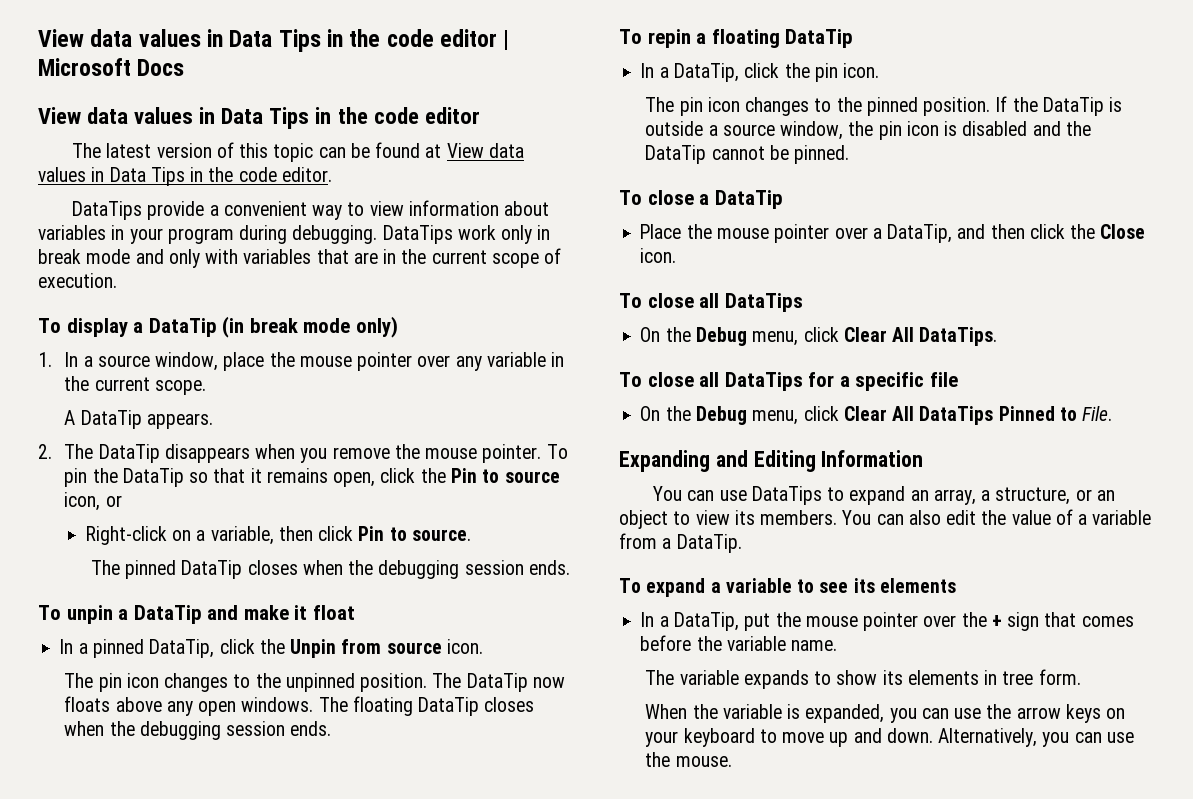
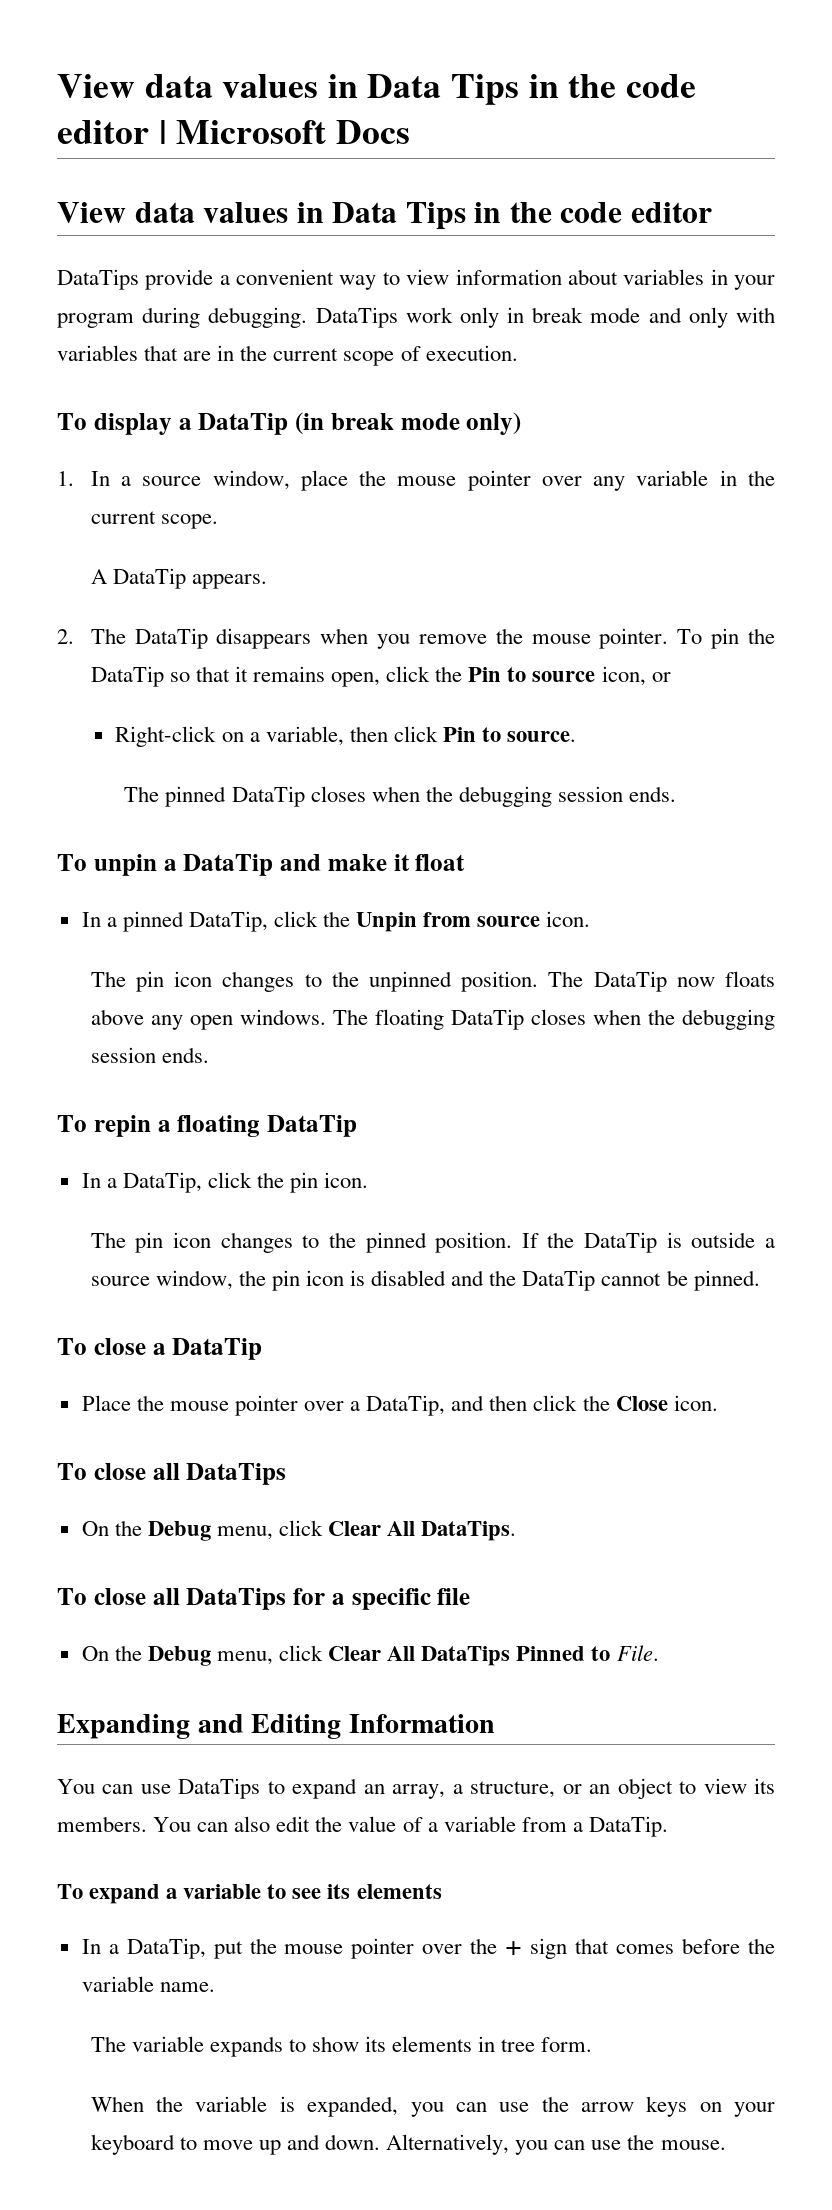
- The latest version of this topic can be found at View data values in Data Tips in the code editor.

